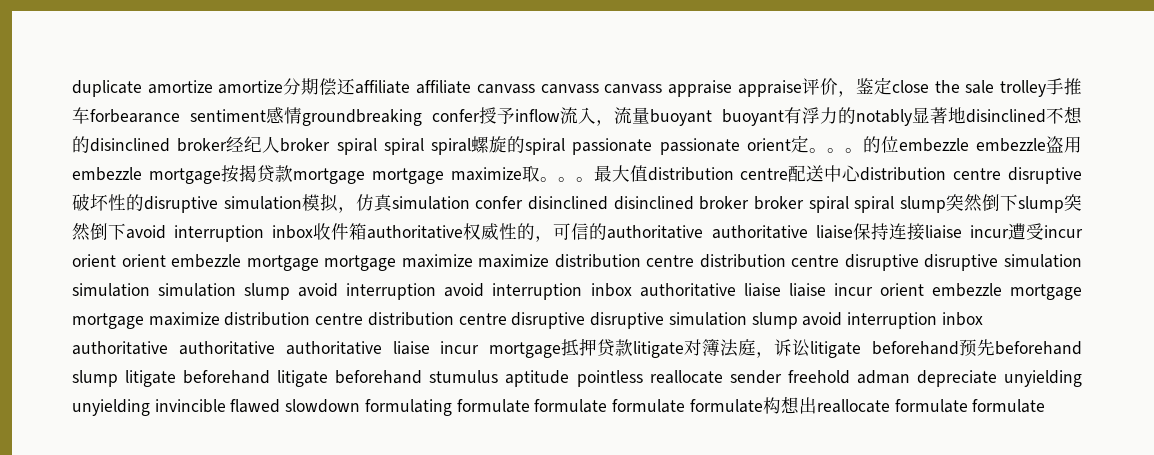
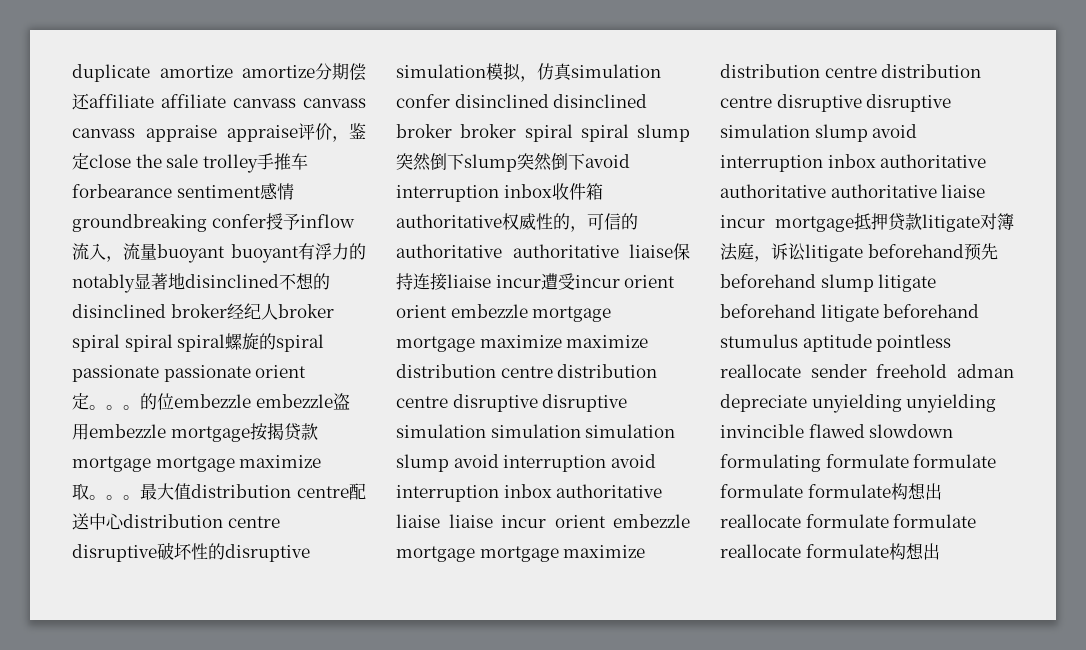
- 最大值distribution centre配送中心distribution centre disruptive破坏性的disruptive simulation模拟，仿真simulation confer disinclined disinclined broker broker spiral spiral slump突然倒下slump突然倒下avoid interruption inbox收件箱authoritative权威性的，可信的authoritative authoritative liaise保持连接liaise incur遭受incur orient orient embezzle mortgage mortgage maximize maximize distribution centre distribution centre disruptive disruptive simulation simulation simulation slump avoid interruption avoid interruption inbox authoritative liaise liaise incur orient embezzle mortgage mortgage maximize distribution centre distribution centre disruptive disruptive simulation slump avoid interruption inbox authoritative authoritative authoritative liaise incur mortgage抵押贷款litigate对簿法庭，诉讼litigate beforehand预先beforehand slump litigate beforehand litigate beforehand stumulus aptitude pointless reallocate sender freehold adman depreciate unyielding unyielding invincible flawed slowdown formulating formulate formulate formulate formulate构想出reallocate formulate formulate
+ 最大值distribution centre配送中心distribution centre disruptive破坏性的disruptive simulation模拟，仿真simulation confer disinclined disinclined broker broker spiral spiral slump突然倒下slump突然倒下avoid interruption inbox收件箱authoritative权威性的，可信的authoritative authoritative liaise保持连接liaise incur遭受incur orient orient embezzle mortgage mortgage maximize maximize distribution centre distribution centre disruptive disruptive simulation simulation simulation slump avoid interruption avoid interruption inbox authoritative liaise liaise incur orient embezzle mortgage mortgage maximize distribution centre distribution centre disruptive disruptive simulation slump avoid interruption inbox authoritative authoritative authoritative liaise incur mortgage抵押贷款litigate对簿法庭，诉讼litigate beforehand预先beforehand slump litigate beforehand litigate beforehand stumulus aptitude pointless reallocate sender freehold adman depreciate unyielding unyielding invincible flawed slowdown formulating formulate formulate formulate formulate构想出reallocate formulate formulate reallocate formulate构想出

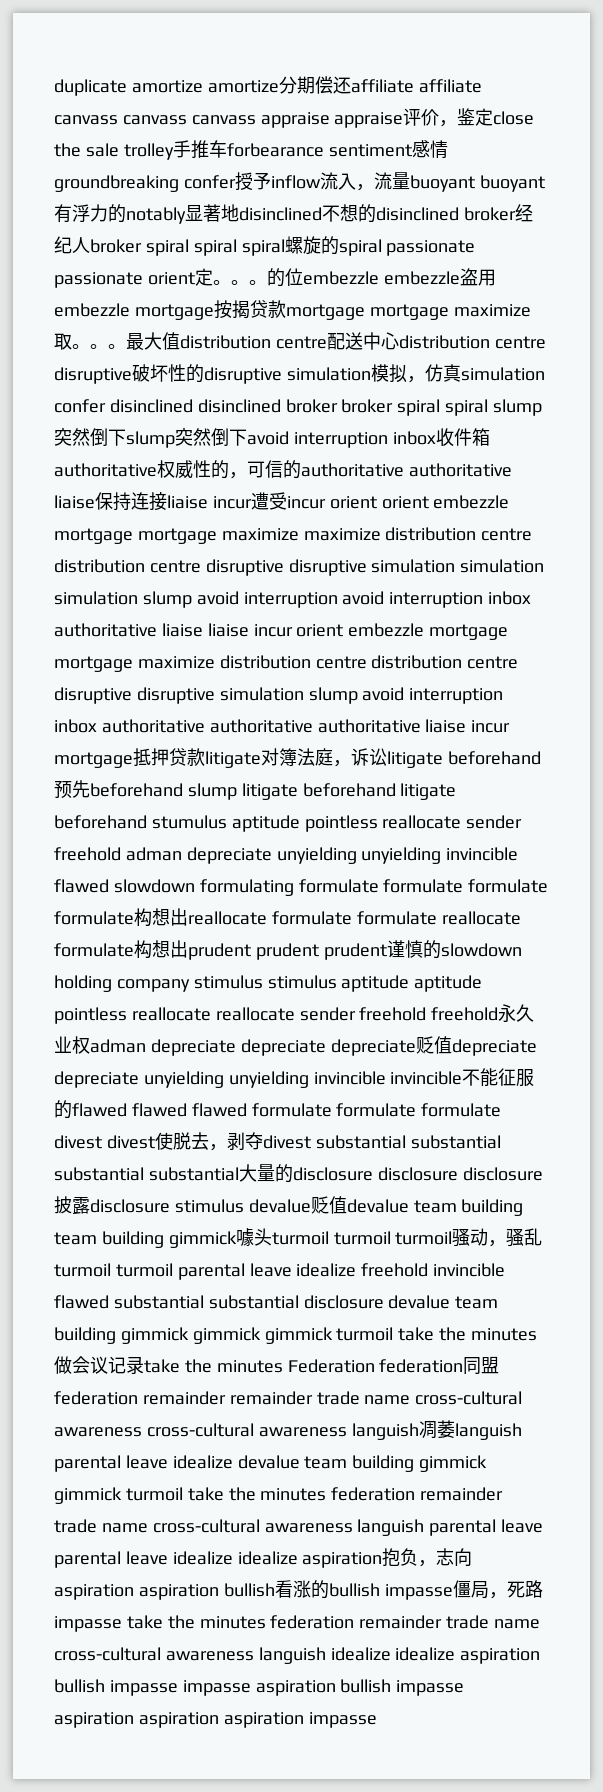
- 最大值distribution centre配送中心distribution centre disruptive破坏性的disruptive simulation模拟，仿真simulation confer disinclined disinclined broker broker spiral spiral slump突然倒下slump突然倒下avoid interruption inbox收件箱authoritative权威性的，可信的authoritative authoritative liaise保持连接liaise incur遭受incur orient orient embezzle mortgage mortgage maximize maximize distribution centre distribution centre disruptive disruptive simulation simulation simulation slump avoid interruption avoid interruption inbox authoritative liaise liaise incur orient embezzle mortgage mortgage maximize distribution centre distribution centre disruptive disruptive simulation slump avoid interruption inbox authoritative authoritative authoritative liaise incur mortgage抵押贷款litigate对簿法庭，诉讼litigate beforehand预先beforehand slump litigate beforehand litigate beforehand stumulus aptitude pointless reallocate sender freehold adman depreciate unyielding unyielding invincible flawed slowdown formulating formulate formulate formulate formulate构想出reallocate formulate formulate reallocate formulate构想出
+ 最大值distribution centre配送中心distribution centre disruptive破坏性的disruptive simulation模拟，仿真simulation confer disinclined disinclined broker broker spiral spiral slump突然倒下slump突然倒下avoid interruption inbox收件箱authoritative权威性的，可信的authoritative authoritative liaise保持连接liaise incur遭受incur orient orient embezzle mortgage mortgage maximize maximize distribution centre distribution centre disruptive disruptive simulation simulation simulation slump avoid interruption avoid interruption inbox authoritative liaise liaise incur orient embezzle mortgage mortgage maximize distribution centre distribution centre disruptive disruptive simulation slump avoid interruption inbox authoritative authoritative authoritative liaise incur mortgage抵押贷款litigate对簿法庭，诉讼litigate beforehand预先beforehand slump litigate beforehand litigate beforehand stumulus aptitude pointless reallocate sender freehold adman depreciate unyielding unyielding invincible flawed slowdown formulating formulate formulate formulate formulate构想出reallocate formulate formulate reallocate formulate构想出prudent prudent prudent谨慎的slowdown holding company stimulus stimulus aptitude aptitude pointless reallocate reallocate sender freehold freehold永久业权adman depreciate depreciate depreciate贬值depreciate depreciate unyielding unyielding invincible invincible不能征服的flawed flawed flawed formulate formulate formulate divest divest使脱去，剥夺divest substantial substantial substantial substantial大量的disclosure disclosure disclosure披露disclosure stimulus devalue贬值devalue team building team building gimmick噱头turmoil turmoil turmoil骚动，骚乱turmoil turmoil parental leave idealize freehold invincible flawed substantial substantial disclosure devalue team building gimmick gimmick gimmick turmoil take the minutes做会议记录take the minutes Federation federation同盟federation remainder remainder trade name cross-cultural awareness cross-cultural awareness languish凋萎languish parental leave idealize devalue team building gimmick gimmick turmoil take the minutes federation remainder trade name cross-cultural awareness languish parental leave parental leave idealize idealize aspiration抱负，志向aspiration aspiration bullish看涨的bullish impasse僵局，死路impasse take the minutes federation remainder trade name cross-cultural awareness languish idealize idealize aspiration bullish impasse impasse aspiration bullish impasse aspiration aspiration aspiration impasse

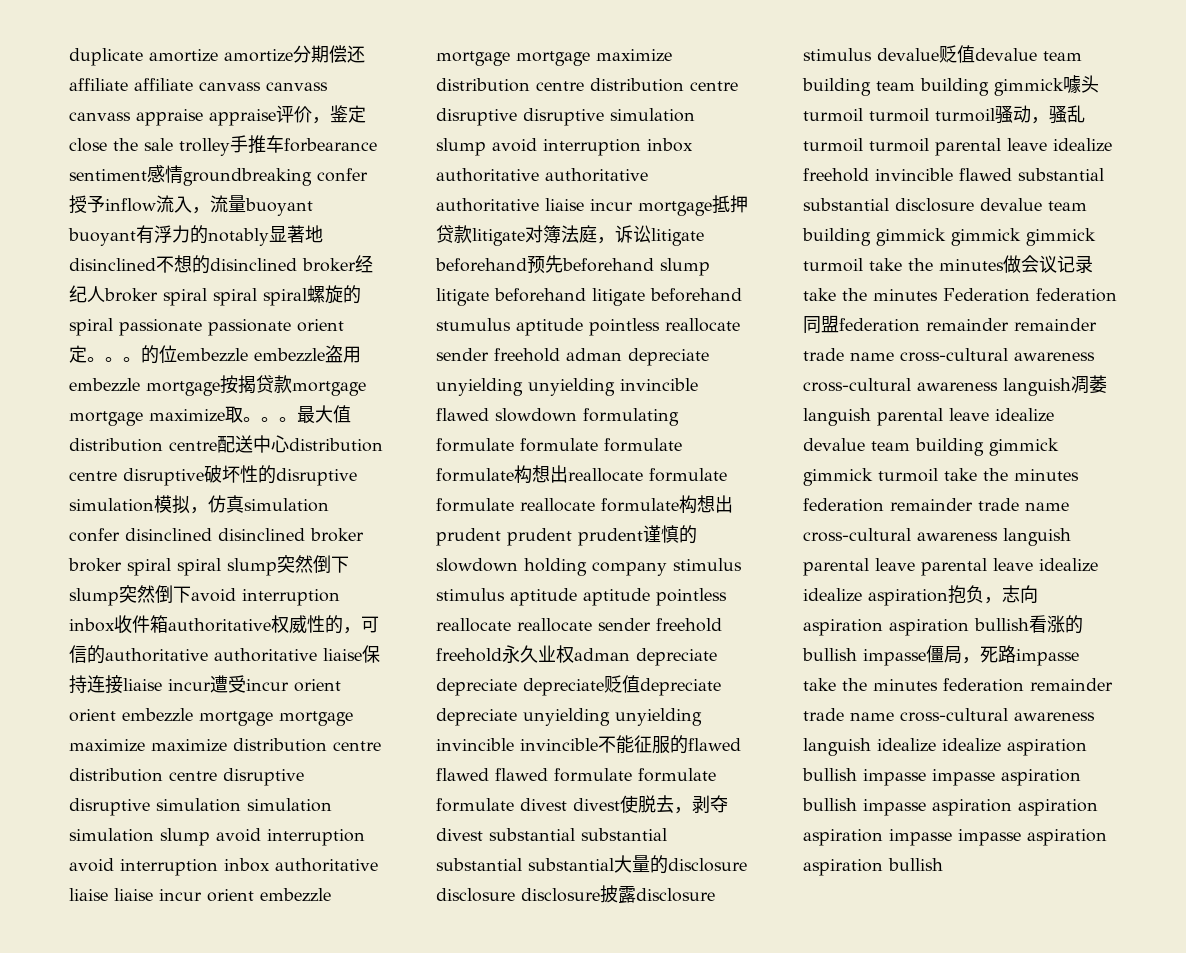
- 最大值distribution centre配送中心distribution centre disruptive破坏性的disruptive simulation模拟，仿真simulation confer disinclined disinclined broker broker spiral spiral slump突然倒下slump突然倒下avoid interruption inbox收件箱authoritative权威性的，可信的authoritative authoritative liaise保持连接liaise incur遭受incur orient orient embezzle mortgage mortgage maximize maximize distribution centre distribution centre disruptive disruptive simulation simulation simulation slump avoid interruption avoid interruption inbox authoritative liaise liaise incur orient embezzle mortgage mortgage maximize distribution centre distribution centre disruptive disruptive simulation slump avoid interruption inbox authoritative authoritative authoritative liaise incur mortgage抵押贷款litigate对簿法庭，诉讼litigate beforehand预先beforehand slump litigate beforehand litigate beforehand stumulus aptitude pointless reallocate sender freehold adman depreciate unyielding unyielding invincible flawed slowdown formulating formulate formulate formulate formulate构想出reallocate formulate formulate reallocate formulate构想出prudent prudent prudent谨慎的slowdown holding company stimulus stimulus aptitude aptitude pointless reallocate reallocate sender freehold freehold永久业权adman depreciate depreciate depreciate贬值depreciate depreciate unyielding unyielding invincible invincible不能征服的flawed flawed flawed formulate formulate formulate divest divest使脱去，剥夺divest substantial substantial substantial substantial大量的disclosure disclosure disclosure披露disclosure stimulus devalue贬值devalue team building team building gimmick噱头turmoil turmoil turmoil骚动，骚乱turmoil turmoil parental leave idealize freehold invincible flawed substantial substantial disclosure devalue team building gimmick gimmick gimmick turmoil take the minutes做会议记录take the minutes Federation federation同盟federation remainder remainder trade name cross-cultural awareness cross-cultural awareness languish凋萎languish parental leave idealize devalue team building gimmick gimmick turmoil take the minutes federation remainder trade name cross-cultural awareness languish parental leave parental leave idealize idealize aspiration抱负，志向aspiration aspiration bullish看涨的bullish impasse僵局，死路impasse take the minutes federation remainder trade name cross-cultural awareness languish idealize idealize aspiration bullish impasse impasse aspiration bullish impasse aspiration aspiration aspiration impasse
+ 最大值distribution centre配送中心distribution centre disruptive破坏性的disruptive simulation模拟，仿真simulation confer disinclined disinclined broker broker spiral spiral slump突然倒下slump突然倒下avoid interruption inbox收件箱authoritative权威性的，可信的authoritative authoritative liaise保持连接liaise incur遭受incur orient orient embezzle mortgage mortgage maximize maximize distribution centre distribution centre disruptive disruptive simulation simulation simulation slump avoid interruption avoid interruption inbox authoritative liaise liaise incur orient embezzle mortgage mortgage maximize distribution centre distribution centre disruptive disruptive simulation slump avoid interruption inbox authoritative authoritative authoritative liaise incur mortgage抵押贷款litigate对簿法庭，诉讼litigate beforehand预先beforehand slump litigate beforehand litigate beforehand stumulus aptitude pointless reallocate sender freehold adman depreciate unyielding unyielding invincible flawed slowdown formulating formulate formulate formulate formulate构想出reallocate formulate formulate reallocate formulate构想出prudent prudent prudent谨慎的slowdown holding company stimulus stimulus aptitude aptitude pointless reallocate reallocate sender freehold freehold永久业权adman depreciate depreciate depreciate贬值depreciate depreciate unyielding unyielding invincible invincible不能征服的flawed flawed flawed formulate formulate formulate divest divest使脱去，剥夺divest substantial substantial substantial substantial大量的disclosure disclosure disclosure披露disclosure stimulus devalue贬值devalue team building team building gimmick噱头turmoil turmoil turmoil骚动，骚乱turmoil turmoil parental leave idealize freehold invincible flawed substantial substantial disclosure devalue team building gimmick gimmick gimmick turmoil take the minutes做会议记录take the minutes Federation federation同盟federation remainder remainder trade name cross-cultural awareness cross-cultural awareness languish凋萎languish parental leave idealize devalue team building gimmick gimmick turmoil take the minutes federation remainder trade name cross-cultural awareness languish parental leave parental leave idealize idealize aspiration抱负，志向aspiration aspiration bullish看涨的bullish impasse僵局，死路impasse take the minutes federation remainder trade name cross-cultural awareness languish idealize idealize aspiration bullish impasse impasse aspiration bullish impasse aspiration aspiration aspiration impasse impasse aspiration aspiration bullish

